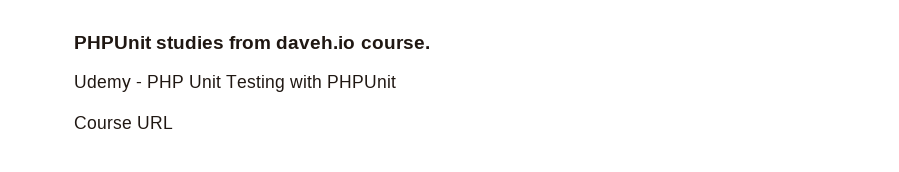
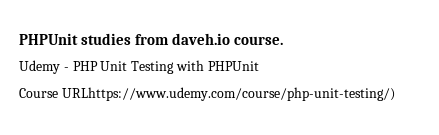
- Course URL
+ Course URLhttps://www.udemy.com/course/php-unit-testing/)

